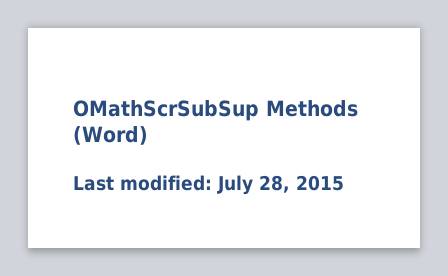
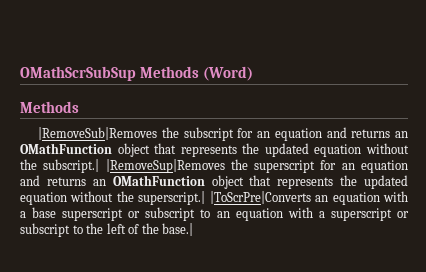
  OMathScrSubSup Methods (Word)
- Last modified: July 28, 2015
+ Methods
+ |RemoveSub|Removes the subscript for an equation and returns an OMathFunction object that represents the updated equation without the subscript.| |RemoveSup|Removes the superscript for an equation and returns an OMathFunction object that represents the updated equation without the superscript.| |ToScrPre|Converts an equation with a base superscript or subscript to an equation with a superscript or subscript to the left of the base.|

